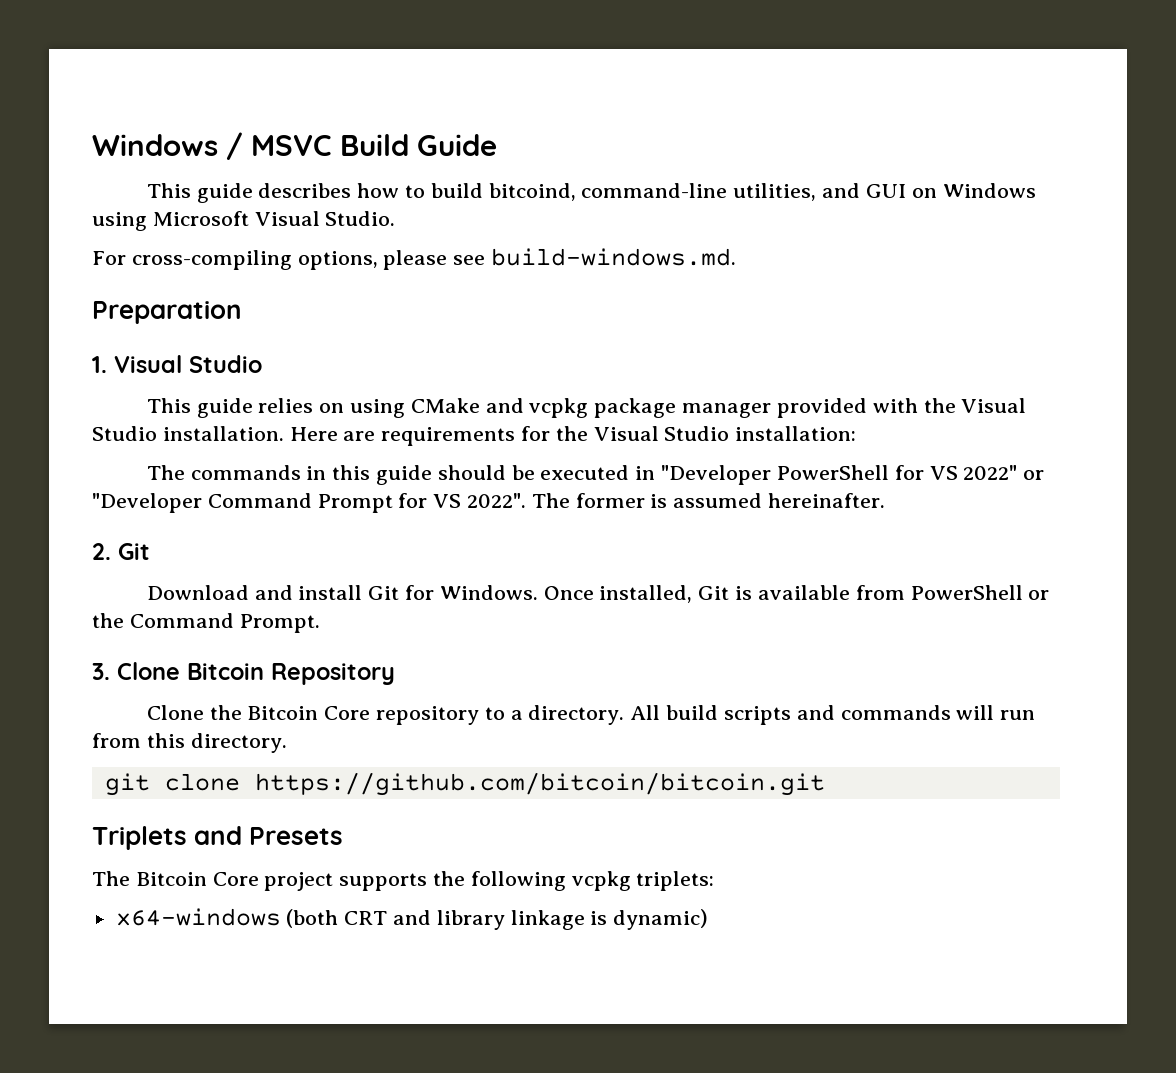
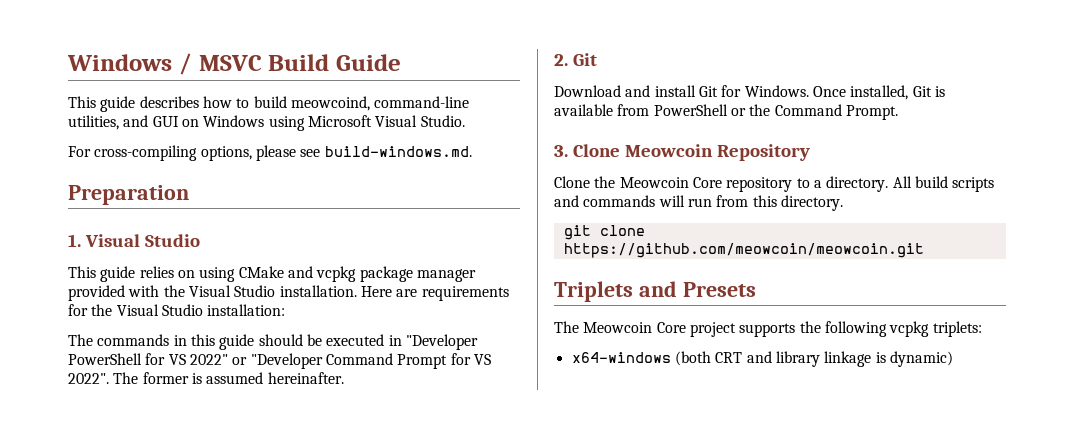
- This guide describes how to build bitcoind, command-line utilities, and GUI on Windows using Microsoft Visual Studio.
+ This guide describes how to build meowcoind, command-line utilities, and GUI on Windows using Microsoft Visual Studio.
- 3. Clone Bitcoin Repository
+ 3. Clone Meowcoin Repository
- Clone the Bitcoin Core repository to a directory.
+ Clone the Meowcoin Core repository to a directory.
- git clone https://github.com/bitcoin/bitcoin.git
+ git clone https://github.com/meowcoin/meowcoin.git
- The Bitcoin Core project supports the following vcpkg triplets:
+ The Meowcoin Core project supports the following vcpkg triplets:

